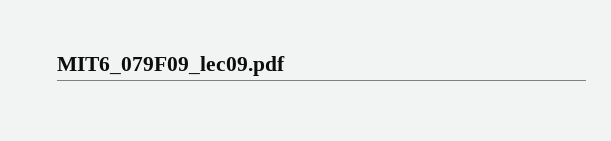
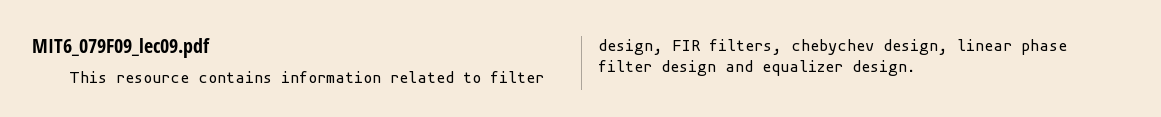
+ This resource contains information related to filter design, FIR filters, chebychev design, linear phase filter design and equalizer design.

